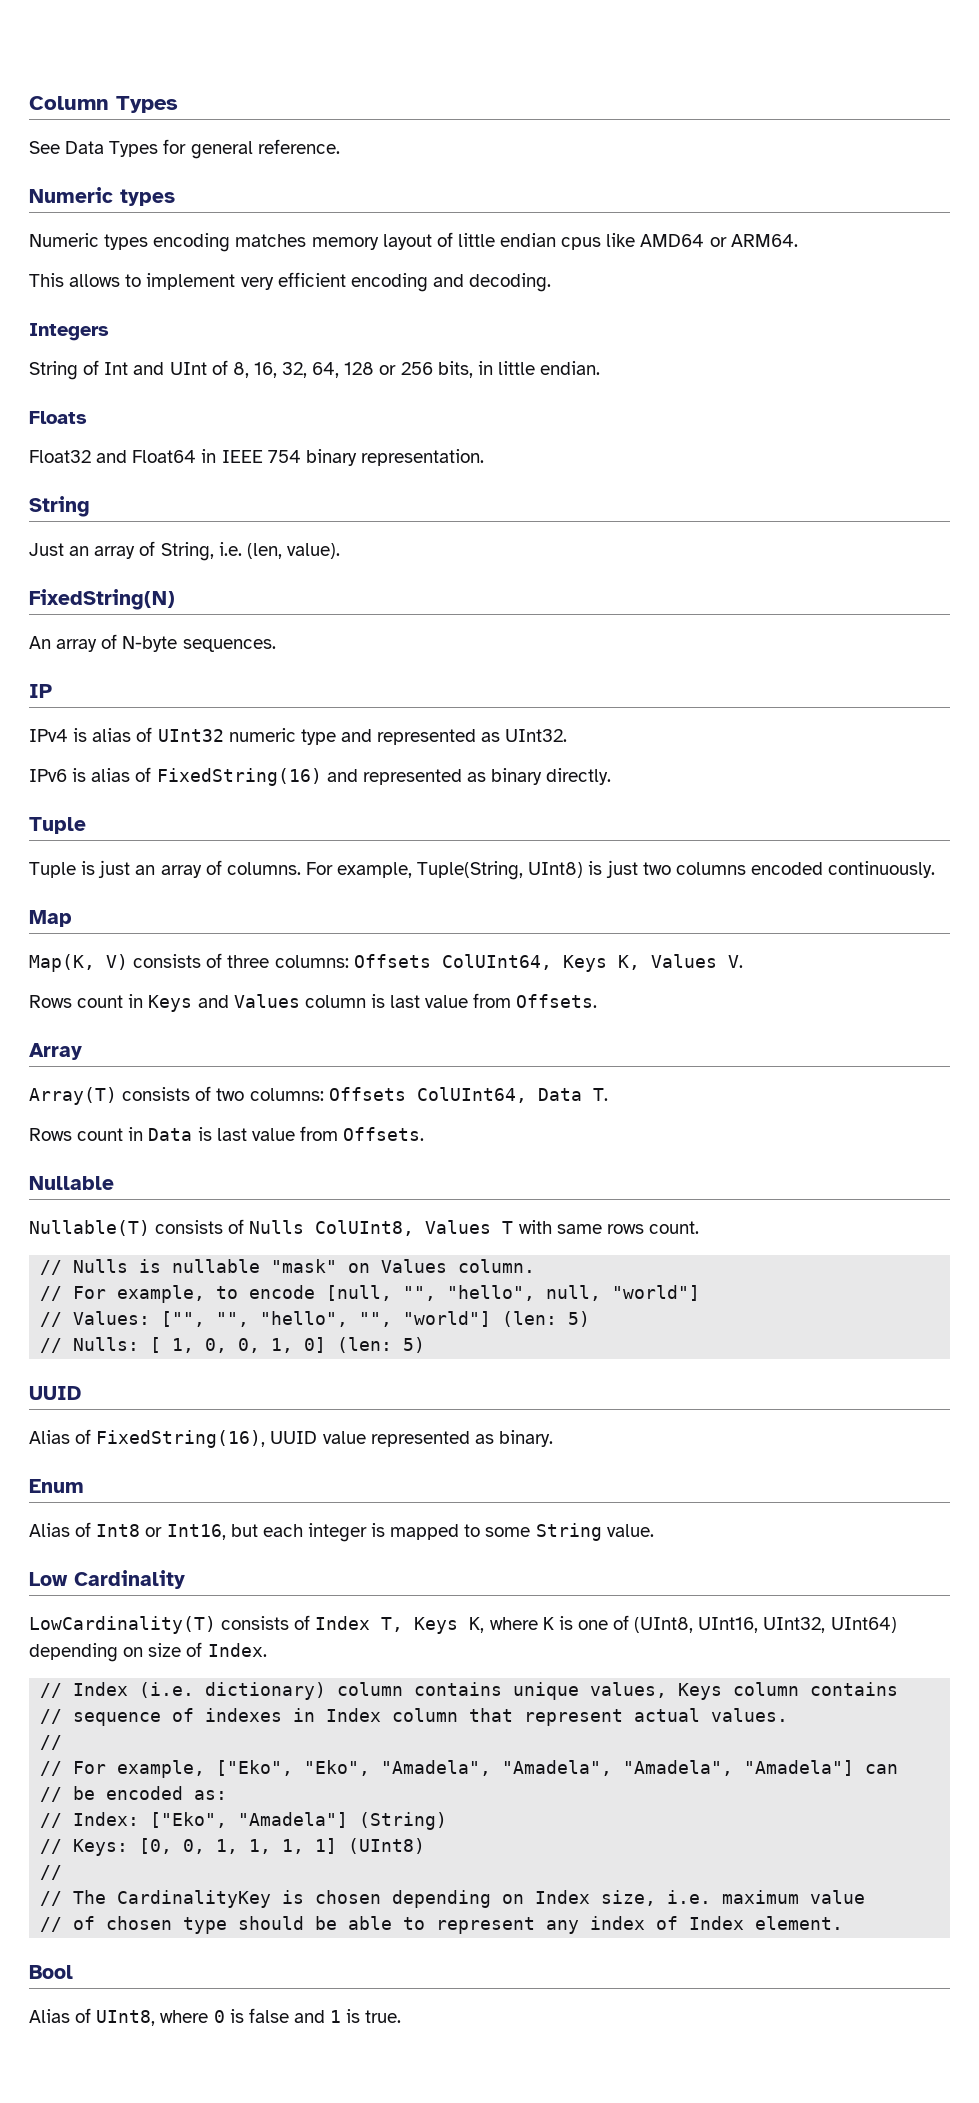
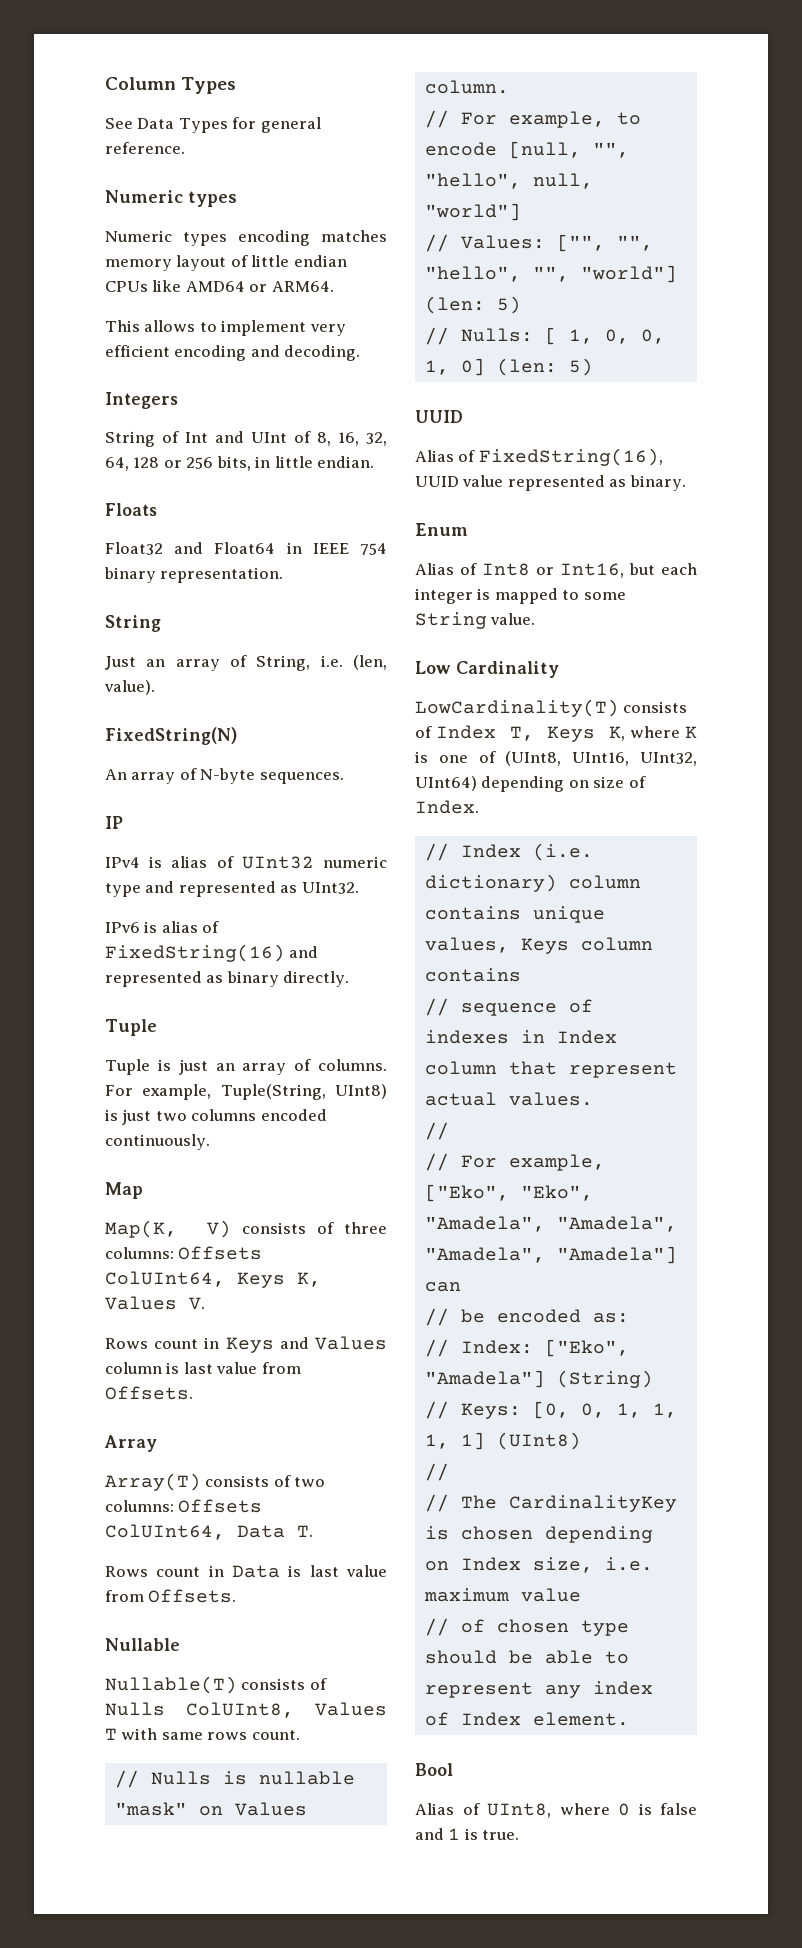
- Numeric types encoding matches memory layout of little endian cpus like AMD64 or ARM64.
+ Numeric types encoding matches memory layout of little endian CPUs like AMD64 or ARM64.

